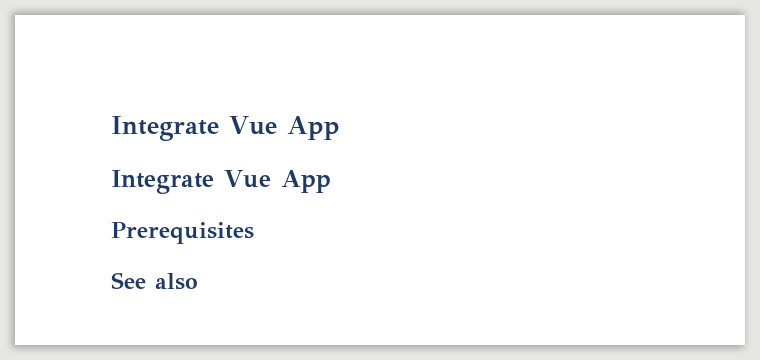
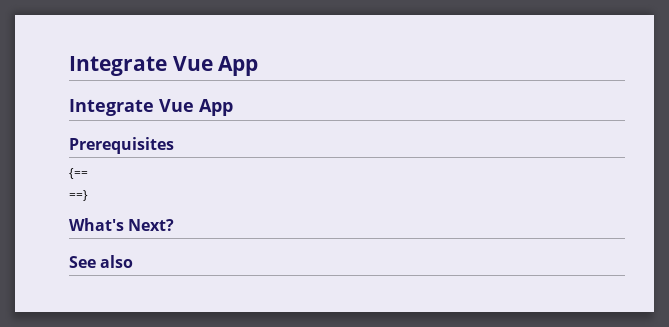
+ {==
+ ==}
+ What's Next?

